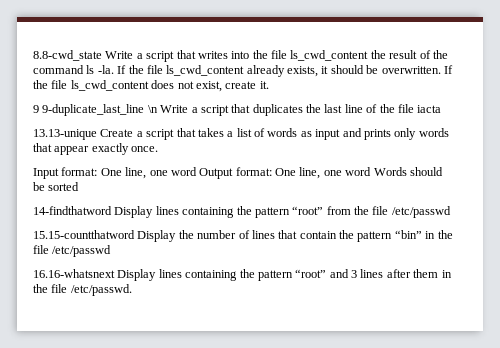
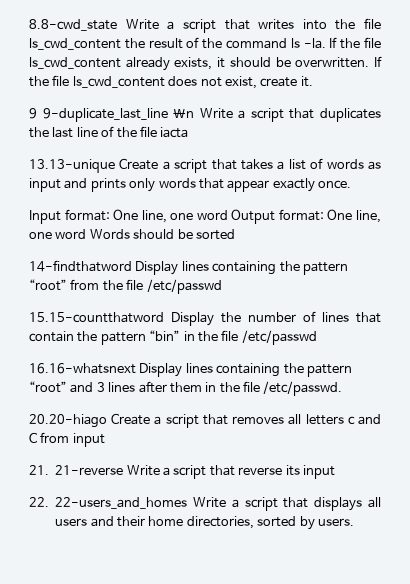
+ 20.20-hiago Create a script that removes all letters c and C from input
+ 21. 21-reverse Write a script that reverse its input
+ 22. 22-users_and_homes Write a script that displays all users and their home directories, sorted by users.

